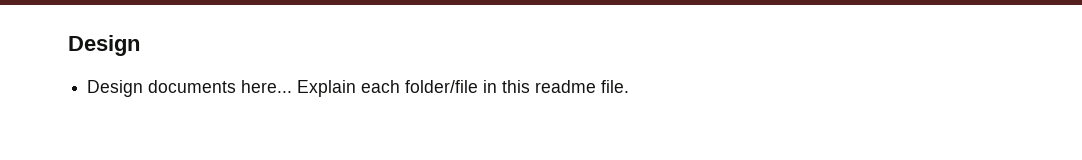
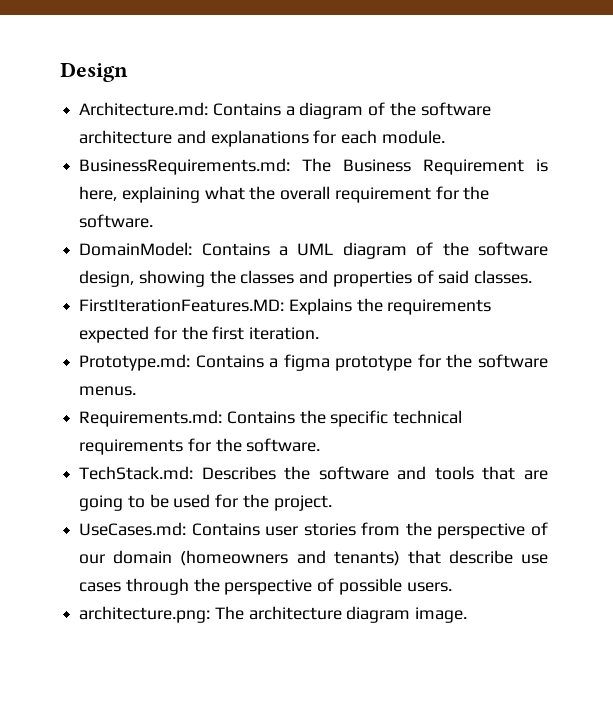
- Design documents here... Explain each folder/file in this readme file.
+ Architecture.md: Contains a diagram of the software architecture and explanations for each module.
+ BusinessRequirements.md: The Business Requirement is here, explaining what the overall requirement for the software.
+ DomainModel: Contains a UML diagram of the software design, showing the classes and properties of said classes.
+ FirstIterationFeatures.MD: Explains the requirements expected for the first iteration.
+ Prototype.md: Contains a figma prototype for the software menus.
+ Requirements.md: Contains the specific technical requirements for the software.
+ TechStack.md: Describes the software and tools that are going to be used for the project.
+ UseCases.md: Contains user stories from the perspective of our domain (homeowners and tenants) that describe use cases through the perspective of possible users.
+ architecture.png: The architecture diagram image.

